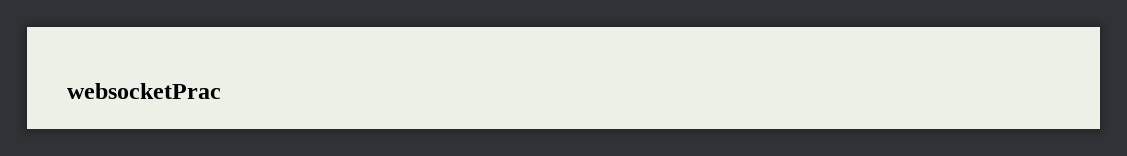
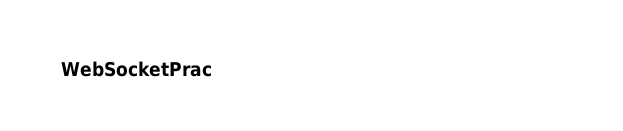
- websocketPrac
+ WebSocketPrac

